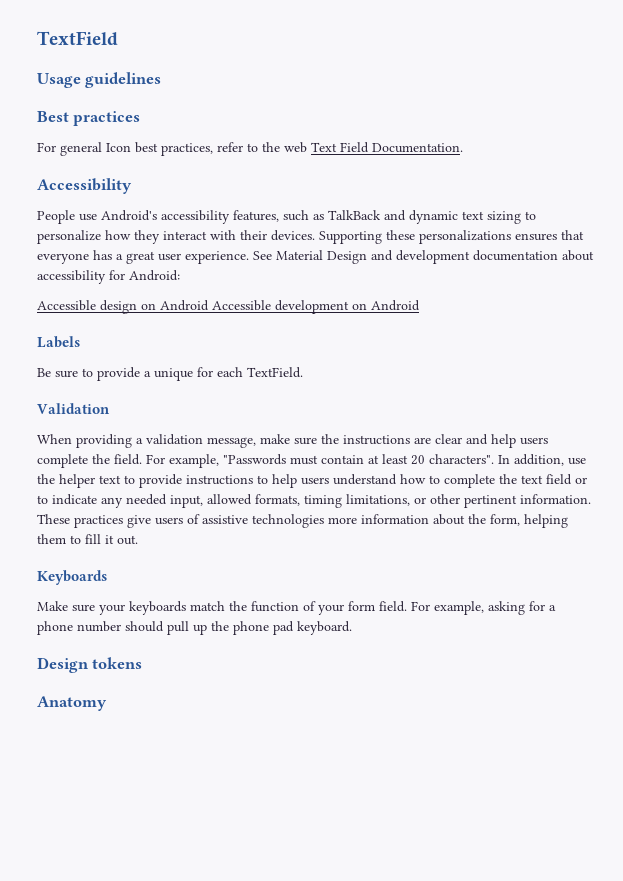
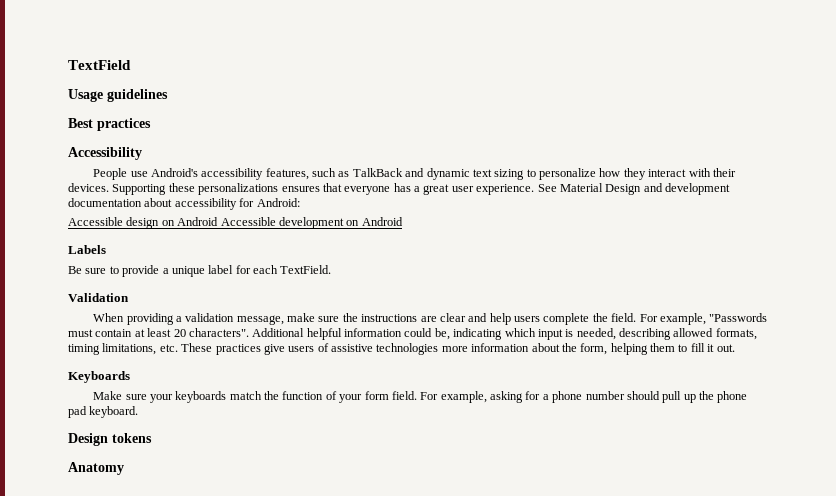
- For general Icon best practices, refer to the web Text Field Documentation.
- Be sure to provide a unique for each TextField.
+ Be sure to provide a unique label for each TextField.
- In addition, use the helper text to provide instructions to help users understand how to complete the text field or to indicate any needed input, allowed formats, timing limitations, or other pertinent information. These practices give users of assistive technologies more information about the form, helping them to fill it out.
+ Additional helpful information could be, indicating which input is needed, describing allowed formats, timing limitations, etc. These practices give users of assistive technologies more information about the form, helping them to fill it out.

